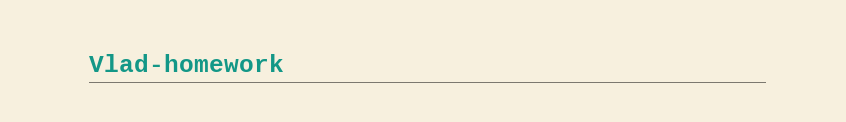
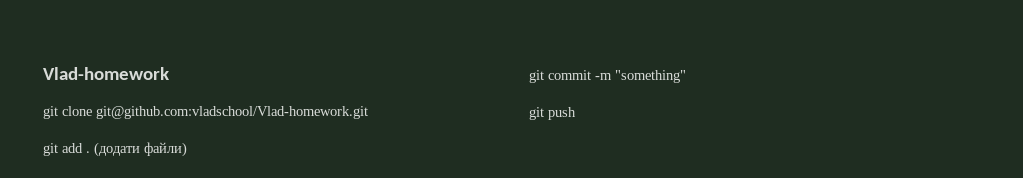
+ git clone git@github.com:vladschool/Vlad-homework.git
+ git add . (додати файли)
+ git commit -m "something"
+ git push

